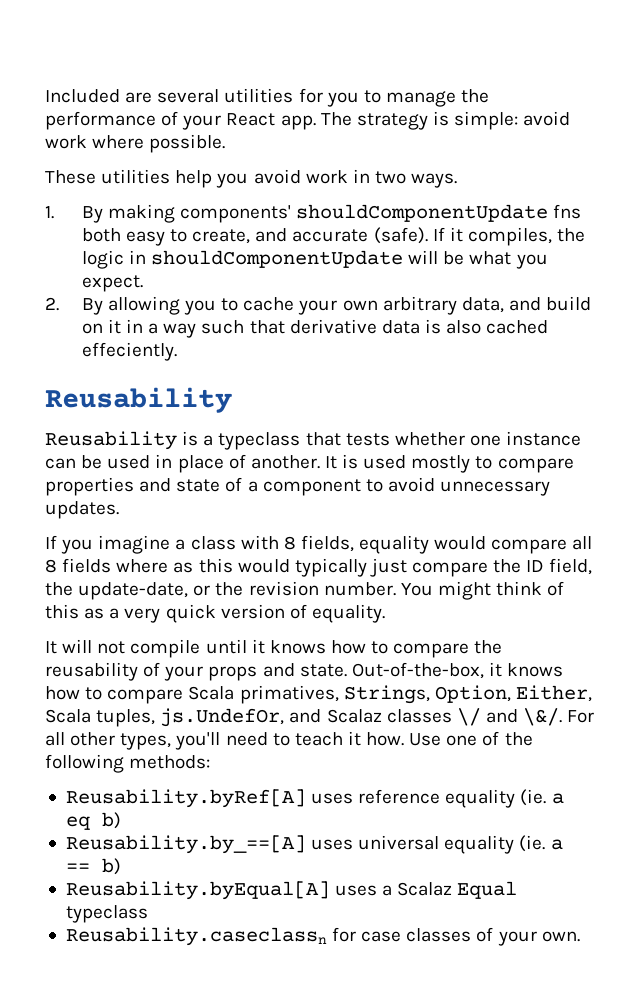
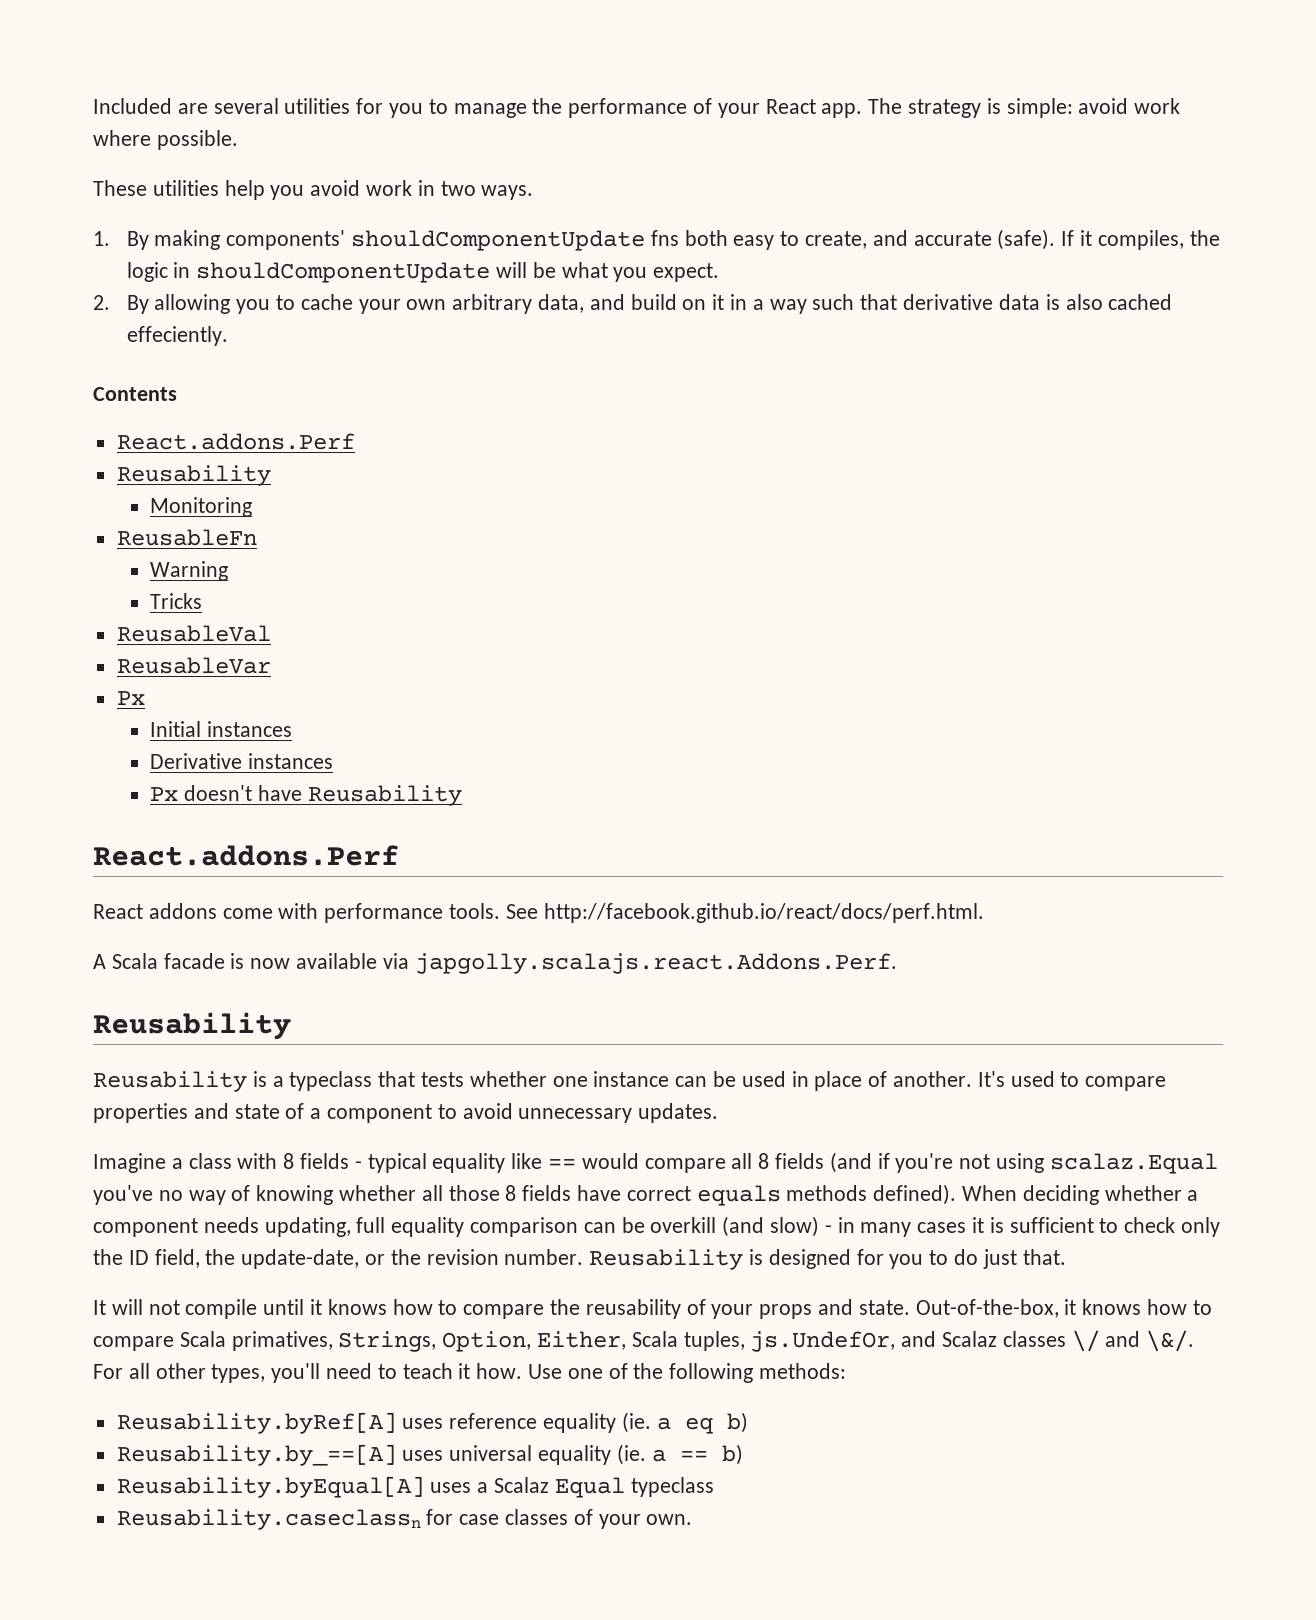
+ Contents
+ React.addons.Perf
+ Reusability
+ Monitoring
+ ReusableFn
+ Warning
+ Tricks
+ ReusableVal
+ ReusableVar
+ Px
+ Initial instances
+ Derivative instances
+ Px doesn't have Reusability
+ React.addons.Perf
+ React addons come with performance tools. See http://facebook.github.io/react/docs/perf.html.
+ A Scala facade is now available via japgolly.scalajs.react.Addons.Perf.
- It is used mostly to compare properties and state of a component to avoid unnecessary updates.
+ It's used to compare properties and state of a component to avoid unnecessary updates.
- If you imagine a class with 8 fields, equality would compare all 8 fields where as this would typically just compare the ID field, the update-date, or the revision number.
+ Imagine a class with 8 fields - typical equality like == would compare all 8 fields (and if you're not using scalaz.Equal you've no way of knowing whether all those 8 fields have correct equals methods defined). When deciding whether a component needs updating, full equality comparison can be overkill (and slow) - in many cases it is sufficient to check only the ID field, the update-date, or the revision number.
- You might think of this as a very quick version of equality.
+ Reusability is designed for you to do just that.

